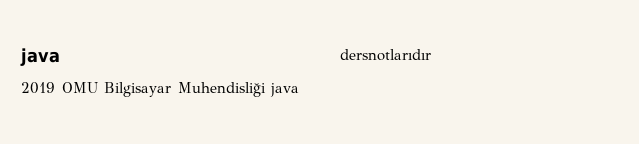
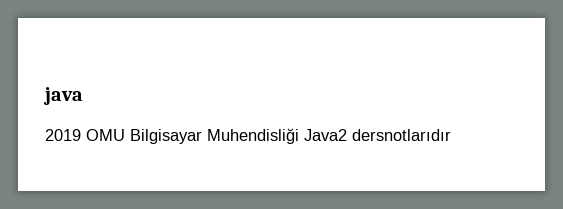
- 2019 OMU Bilgisayar Muhendisliği java dersnotlarıdır
+ 2019 OMU Bilgisayar Muhendisliği Java2 dersnotlarıdır

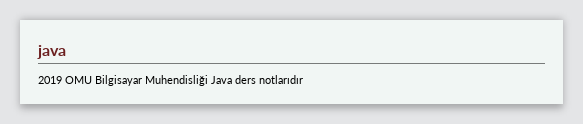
- 2019 OMU Bilgisayar Muhendisliği Java2 dersnotlarıdır
+ 2019 OMU Bilgisayar Muhendisliği Java ders notlarıdır

